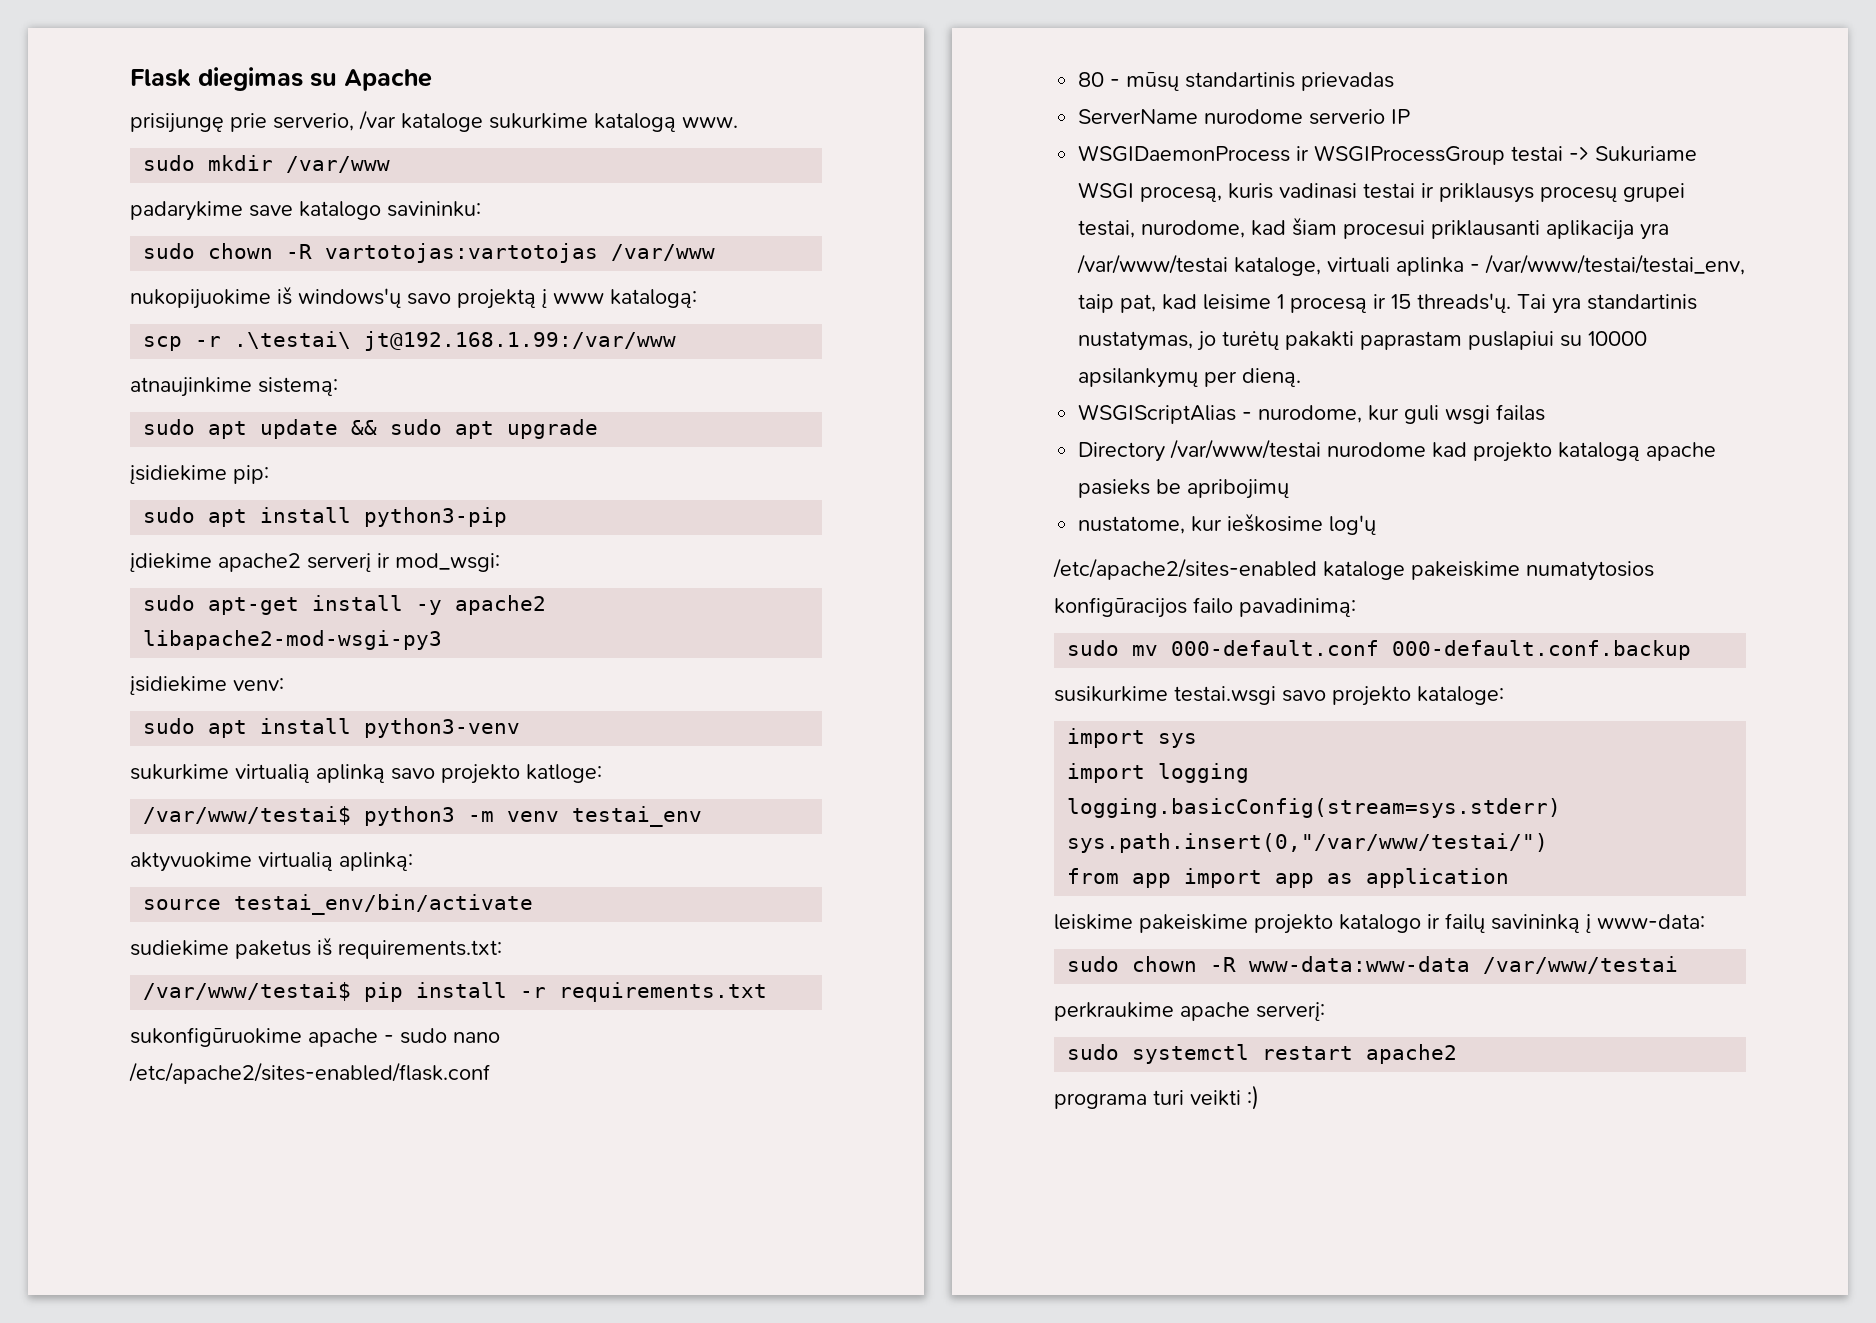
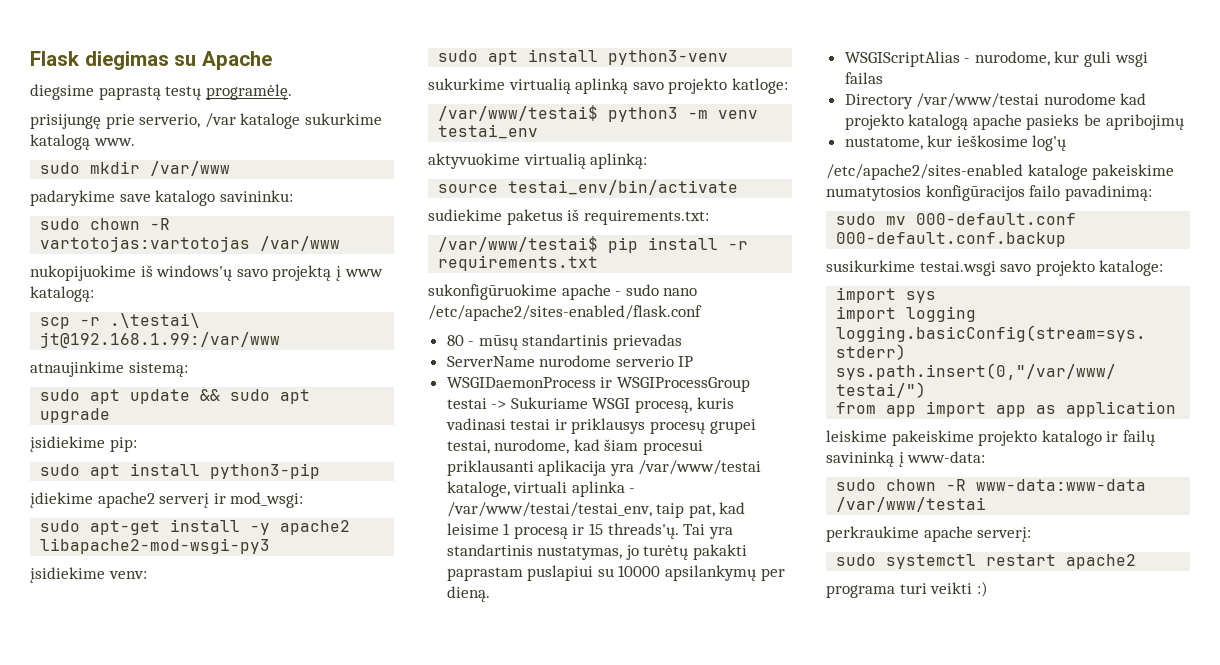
+ diegsime paprastą testų programėlę.

